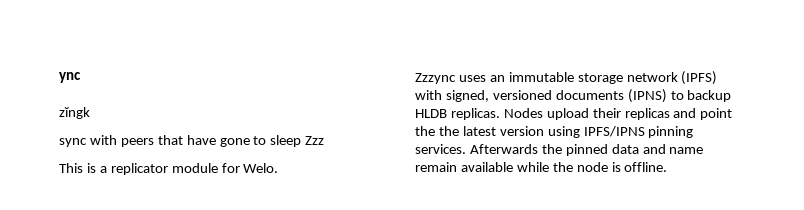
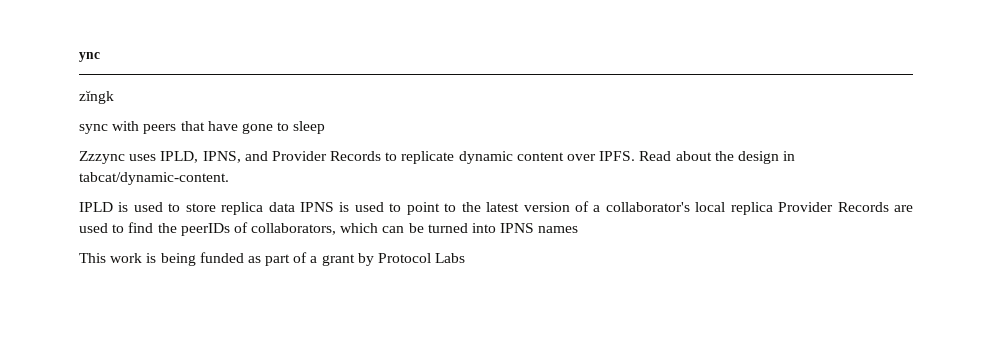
- sync with peers that have gone to sleep Zzz
- This is a replicator module for Welo.
- Zzzync uses an immutable storage network (IPFS) with signed, versioned documents (IPNS) to backup HLDB replicas. Nodes upload their replicas and point the the latest version using IPFS/IPNS pinning services. Afterwards the pinned data and name remain available while the node is offline.
+ sync with peers that have gone to sleep
+ Zzzync uses IPLD, IPNS, and Provider Records to replicate dynamic content over IPFS. Read about the design in tabcat/dynamic-content.
+ IPLD is used to store replica data IPNS is used to point to the latest version of a collaborator's local replica Provider Records are used to find the peerIDs of collaborators, which can be turned into IPNS names
+ This work is being funded as part of a grant by Protocol Labs

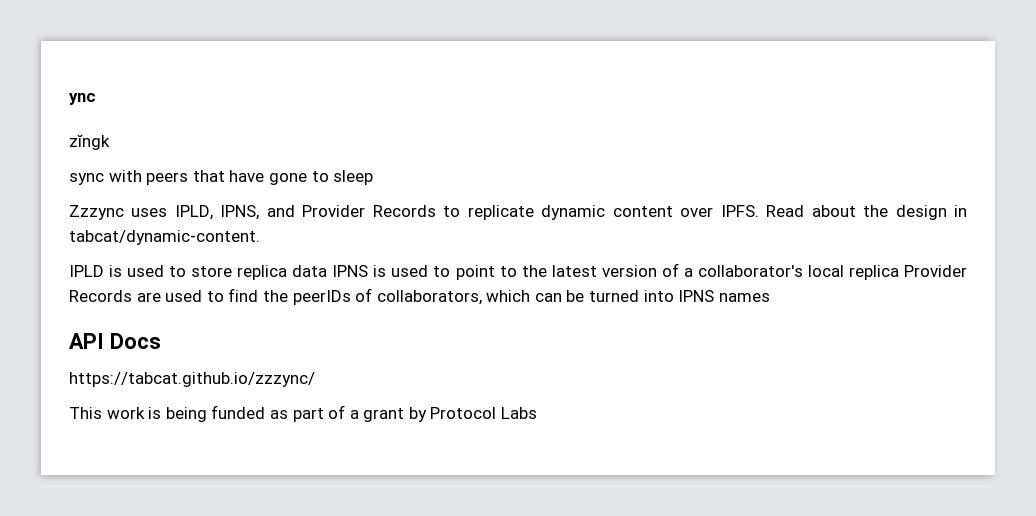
+ API Docs
+ https://tabcat.github.io/zzzync/

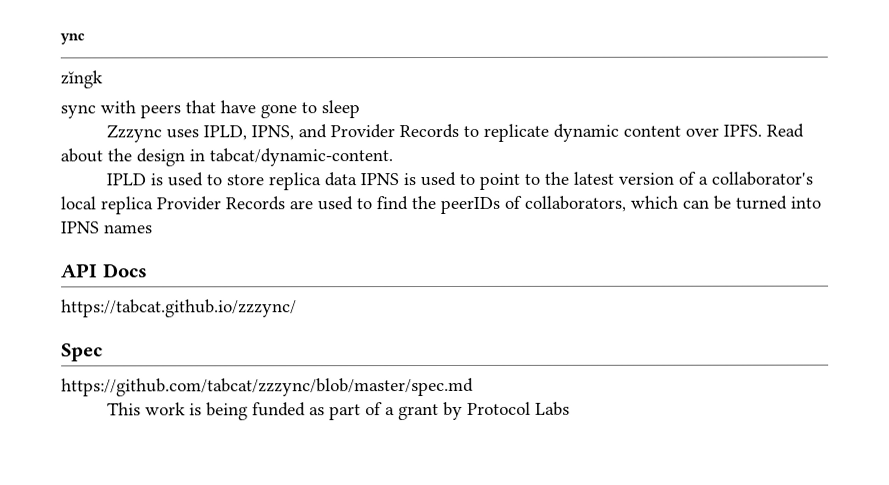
+ Spec
+ https://github.com/tabcat/zzzync/blob/master/spec.md

